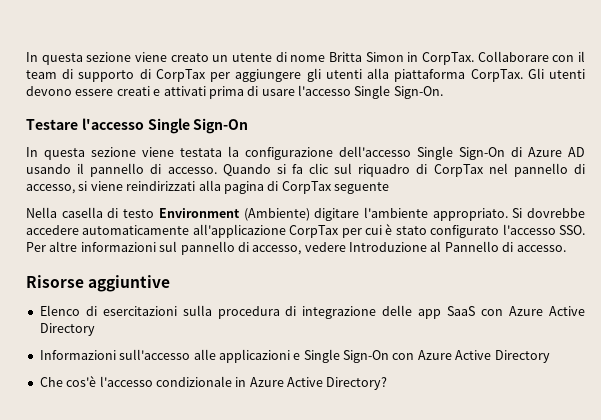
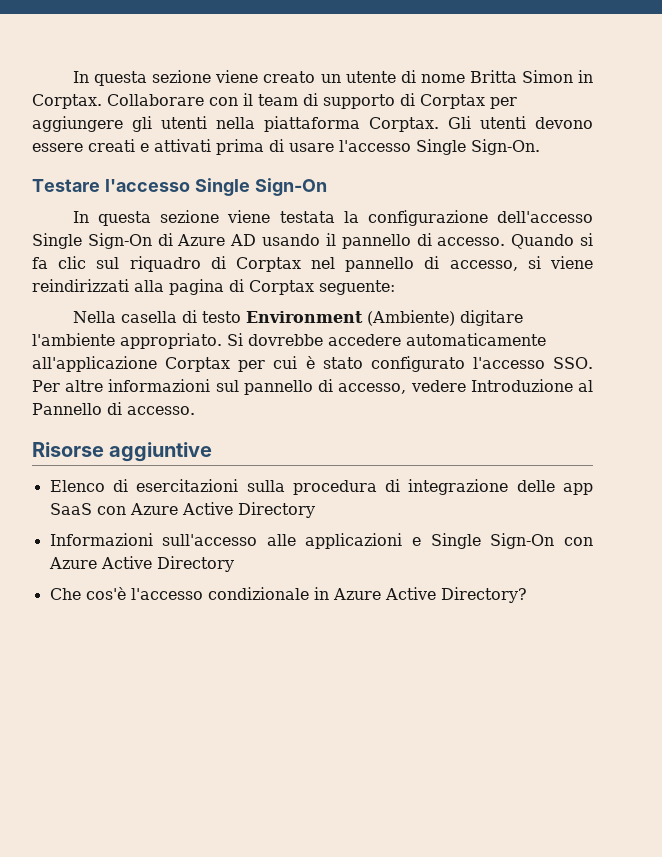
- In questa sezione viene creato un utente di nome Britta Simon in CorpTax.
+ In questa sezione viene creato un utente di nome Britta Simon in Corptax.
- Collaborare con il team di supporto di CorpTax per aggiungere gli utenti alla piattaforma CorpTax.
+ Collaborare con il team di supporto di Corptax per aggiungere gli utenti nella piattaforma Corptax.
- Quando si fa clic sul riquadro di CorpTax nel pannello di accesso, si viene reindirizzati alla pagina di CorpTax seguente
+ Quando si fa clic sul riquadro di Corptax nel pannello di accesso, si viene reindirizzati alla pagina di Corptax seguente:
- Si dovrebbe accedere automaticamente all'applicazione CorpTax per cui è stato configurato l'accesso SSO. Per altre informazioni sul pannello di accesso, vedere Introduzione al Pannello di accesso.
+ Si dovrebbe accedere automaticamente all'applicazione Corptax per cui è stato configurato l'accesso SSO. Per altre informazioni sul pannello di accesso, vedere Introduzione al Pannello di accesso.

